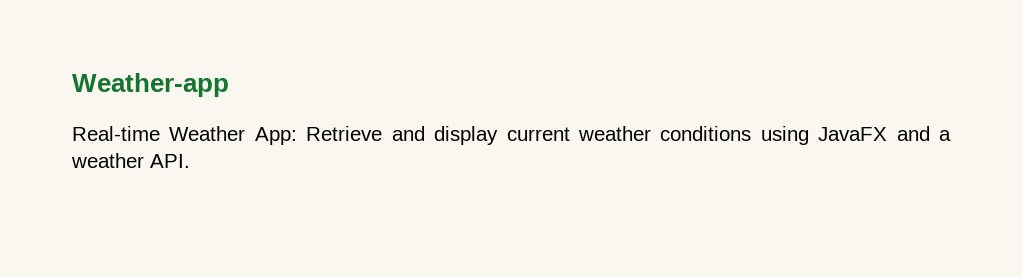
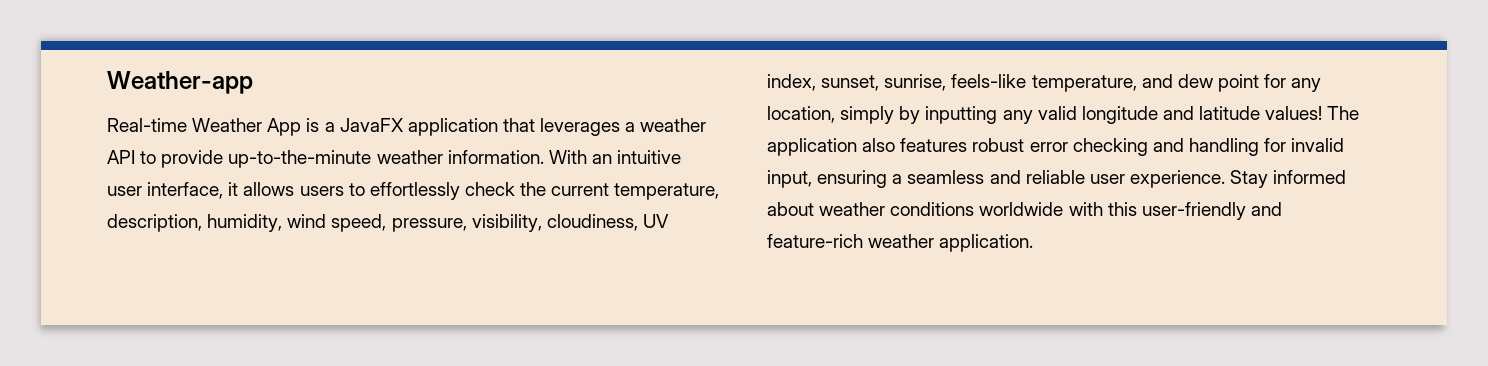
- Real-time Weather App: Retrieve and display current weather conditions using JavaFX and a weather API.
+ Real-time Weather App is a JavaFX application that leverages a weather API to provide up-to-the-minute weather information. With an intuitive user interface, it allows users to effortlessly check the current temperature, description, humidity, wind speed, pressure, visibility, cloudiness, UV index, sunset, sunrise, feels-like temperature, and dew point for any location, simply by inputting any valid longitude and latitude values! The application also features robust error checking and handling for invalid input, ensuring a seamless and reliable user experience. Stay informed about weather conditions worldwide with this user-friendly and feature-rich weather application.

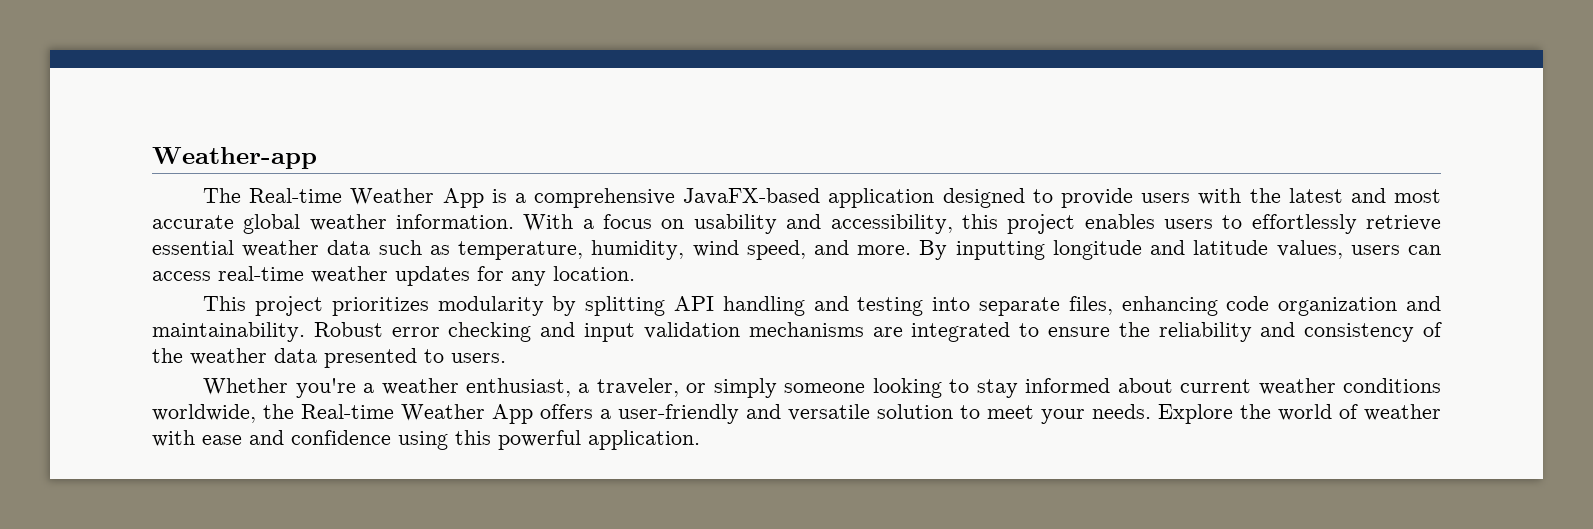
- Real-time Weather App is a JavaFX application that leverages a weather API to provide up-to-the-minute weather information. With an intuitive user interface, it allows users to effortlessly check the current temperature, description, humidity, wind speed, pressure, visibility, cloudiness, UV index, sunset, sunrise, feels-like temperature, and dew point for any location, simply by inputting any valid longitude and latitude values! The application also features robust error checking and handling for invalid input, ensuring a seamless and reliable user experience. Stay informed about weather conditions worldwide with this user-friendly and feature-rich weather application.
+ The Real-time Weather App is a comprehensive JavaFX-based application designed to provide users with the latest and most accurate global weather information. With a focus on usability and accessibility, this project enables users to effortlessly retrieve essential weather data such as temperature, humidity, wind speed, and more. By inputting longitude and latitude values, users can access real-time weather updates for any location.
+ This project prioritizes modularity by splitting API handling and testing into separate files, enhancing code organization and maintainability. Robust error checking and input validation mechanisms are integrated to ensure the reliability and consistency of the weather data presented to users.
+ Whether you're a weather enthusiast, a traveler, or simply someone looking to stay informed about current weather conditions worldwide, the Real-time Weather App offers a user-friendly and versatile solution to meet your needs. Explore the world of weather with ease and confidence using this powerful application.

